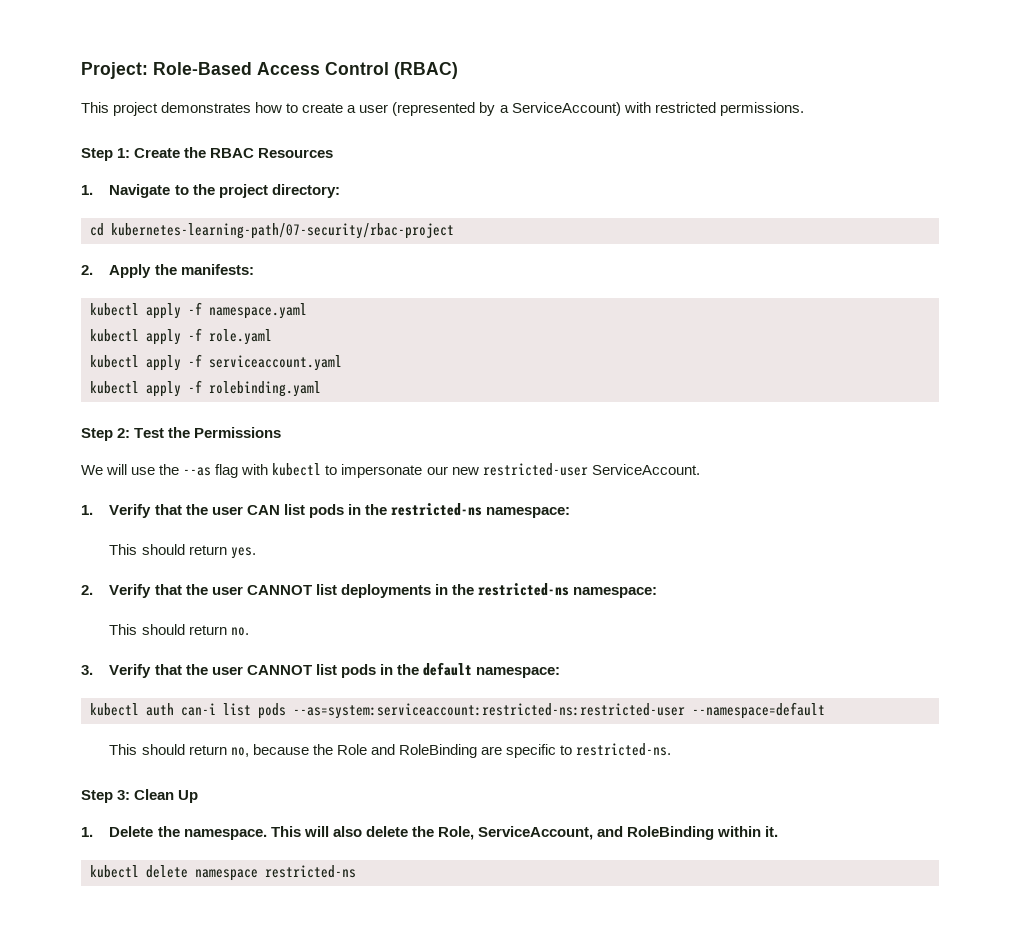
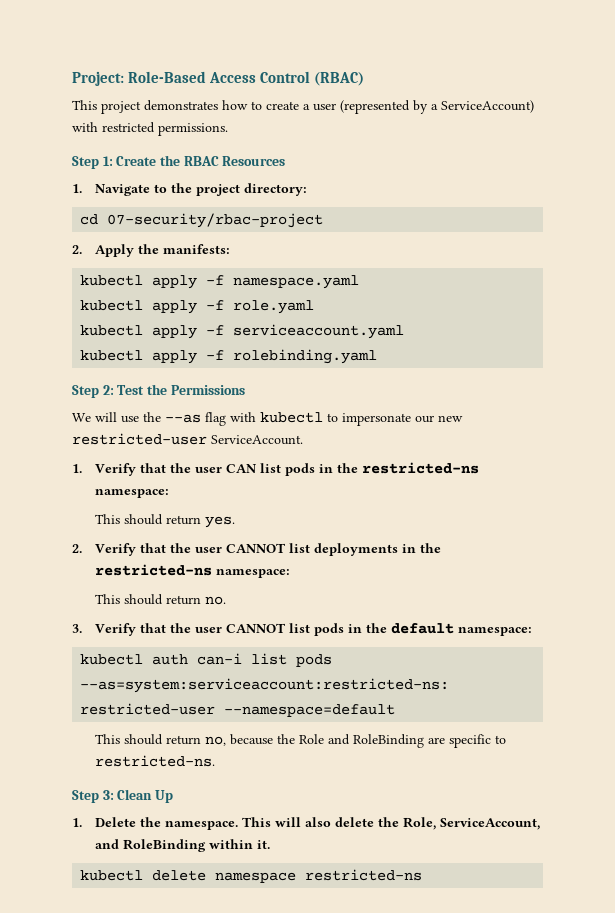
- cd kubernetes-learning-path/07-security/rbac-project
+ cd 07-security/rbac-project

